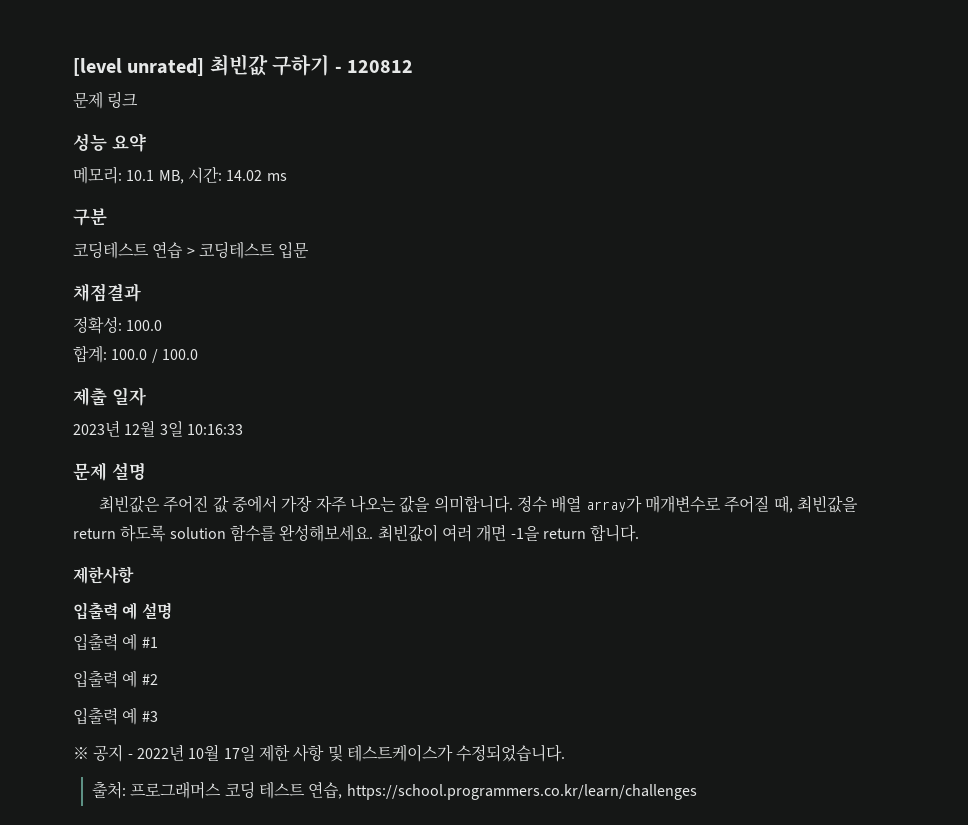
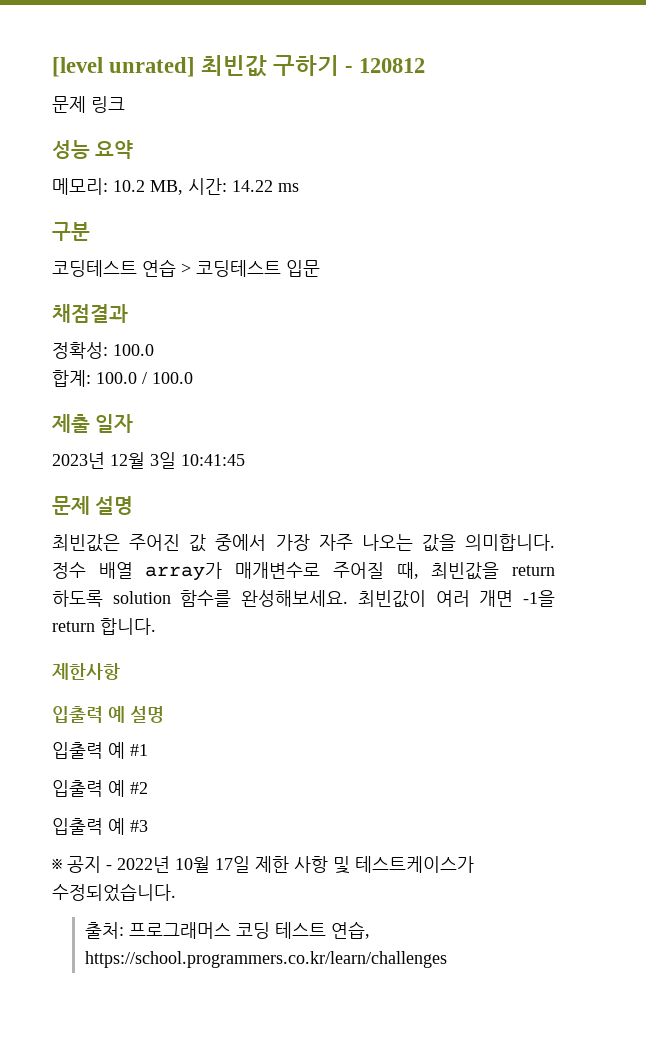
- 메모리: 10.1 MB, 시간: 14.02 ms
+ 메모리: 10.2 MB, 시간: 14.22 ms
- 2023년 12월 3일 10:16:33
+ 2023년 12월 3일 10:41:45

